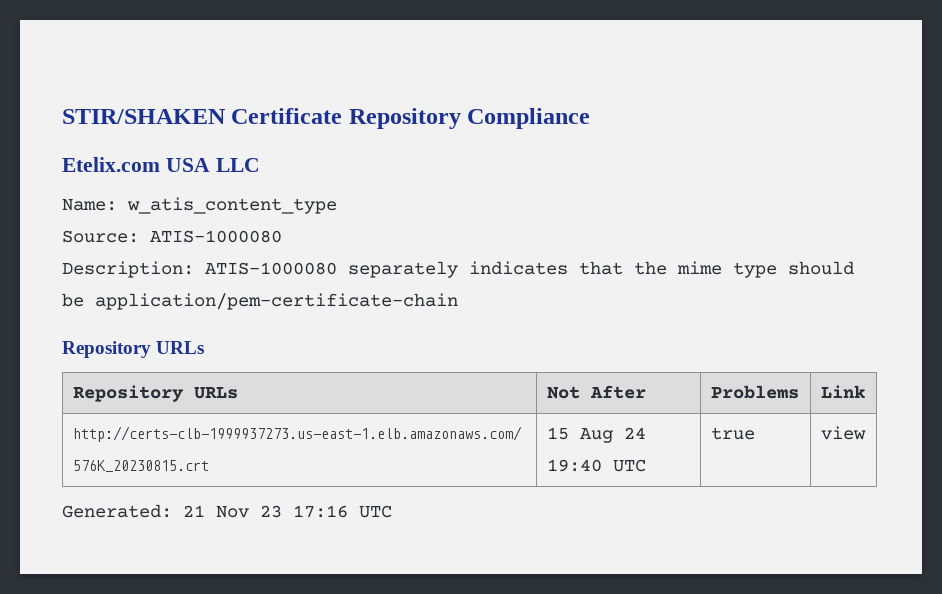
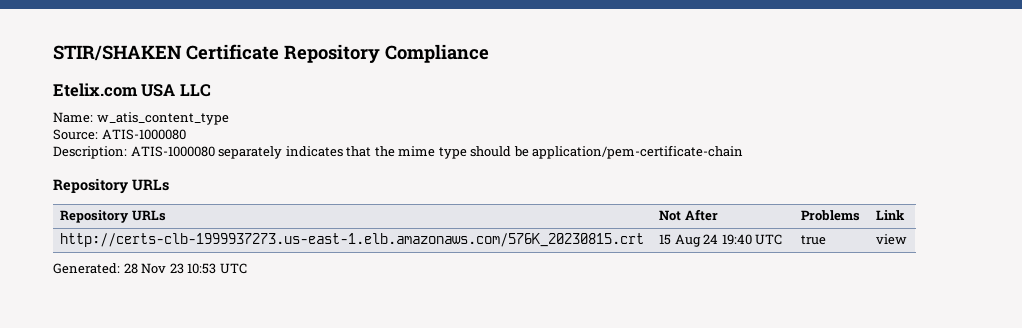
- Generated: 21 Nov 23 17:16 UTC
+ Generated: 28 Nov 23 10:53 UTC

